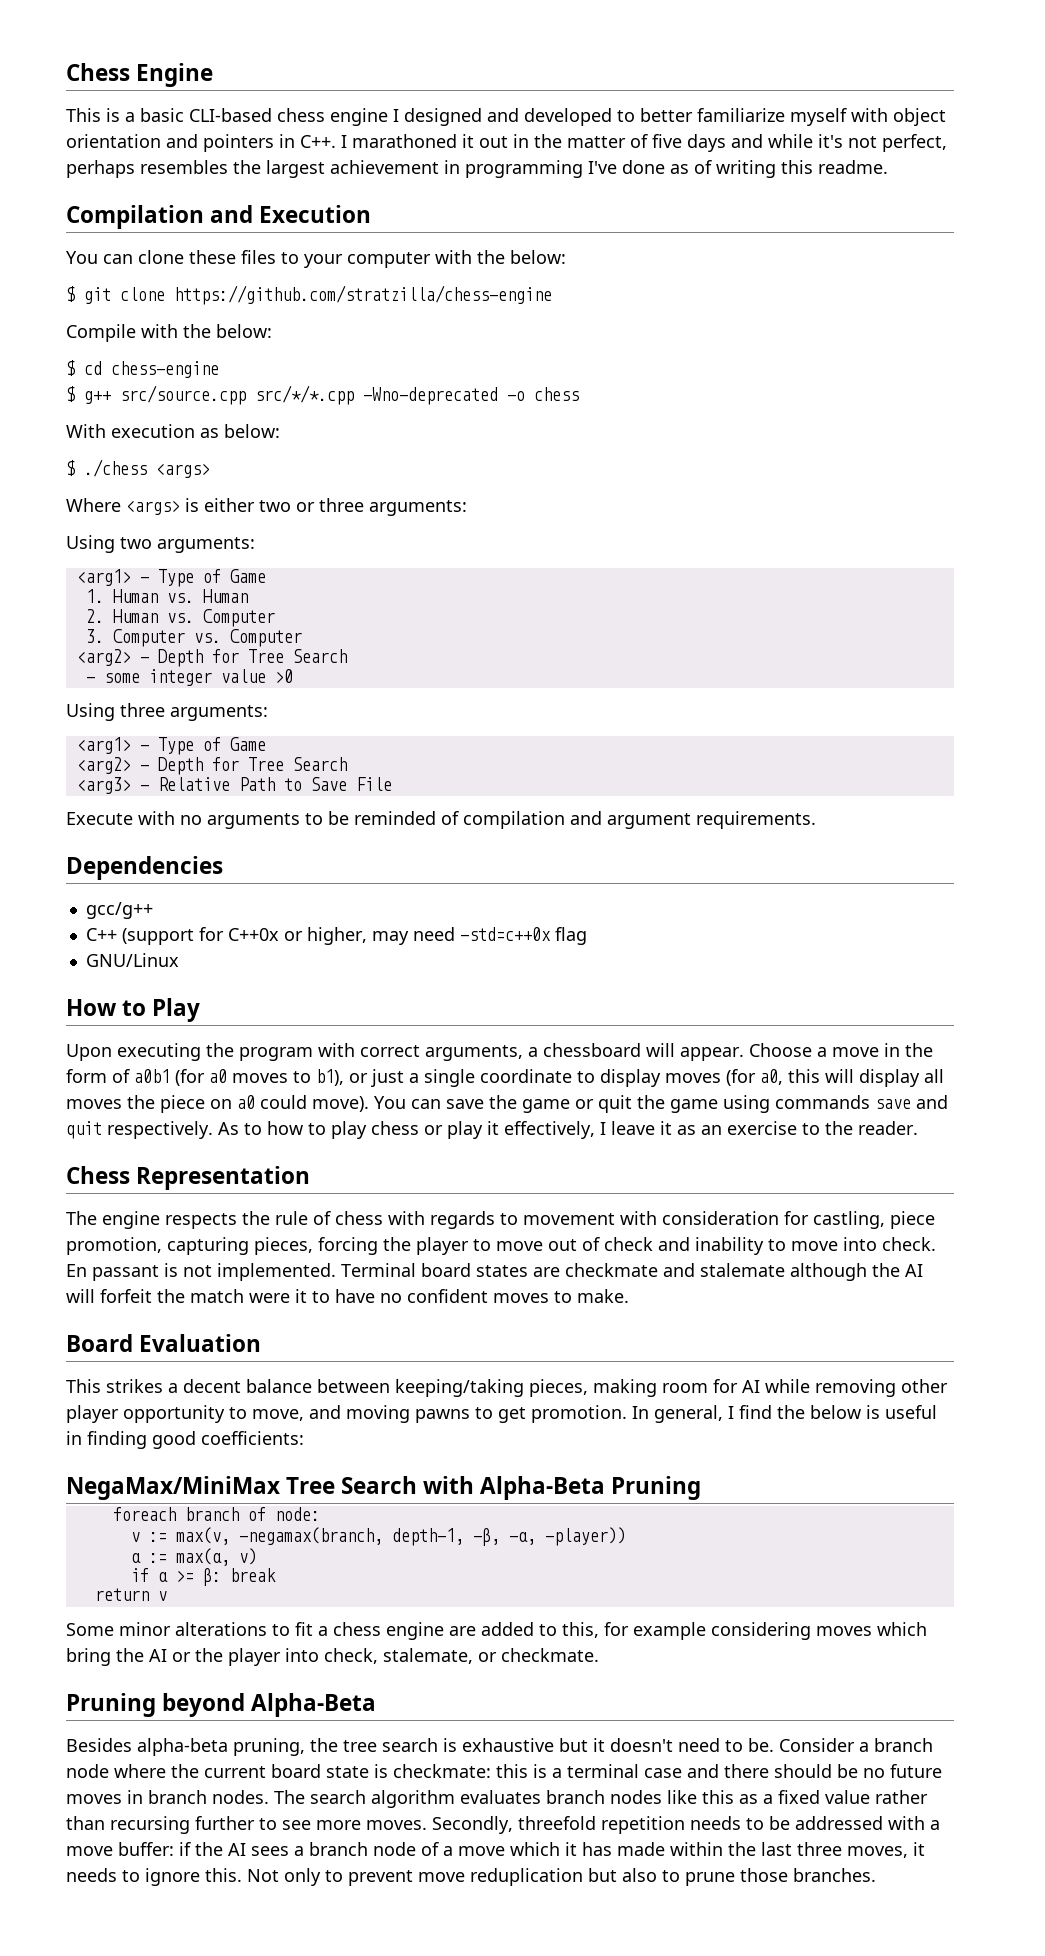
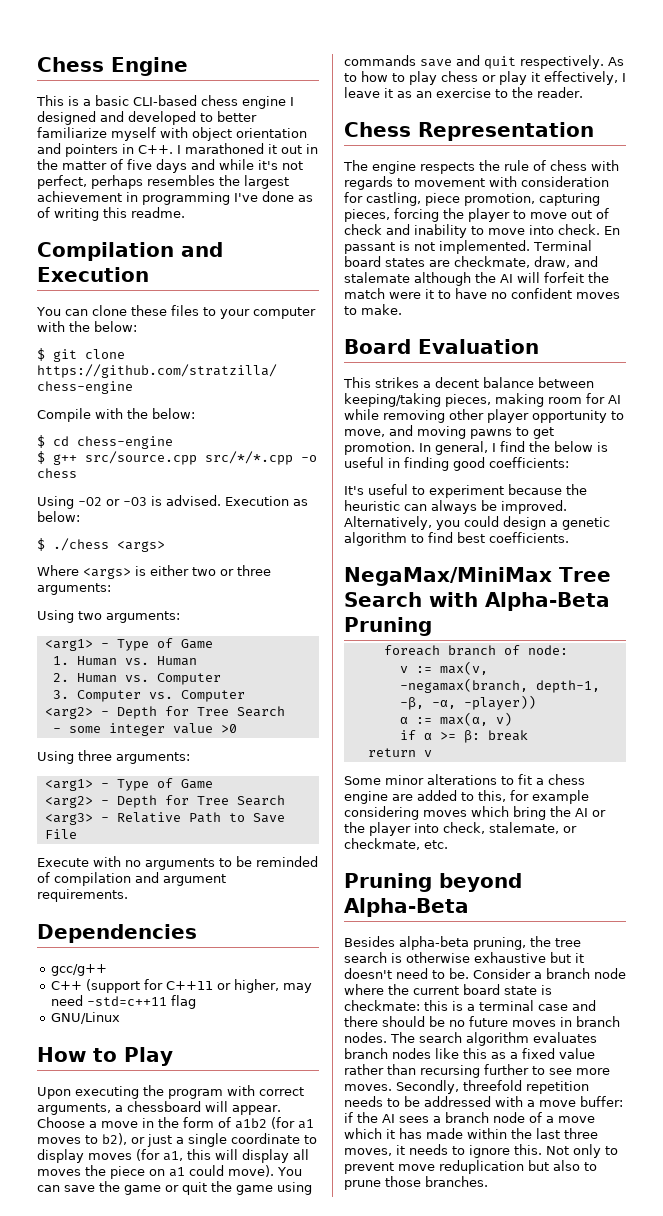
- $ g++ src/source.cpp src/*/*.cpp -Wno-deprecated -o chess
+ $ g++ src/source.cpp src/*/*.cpp -o chess
- With execution as below:
+ Using -O2 or -O3 is advised. Execution as below:
- C++ (support for C++0x or higher, may need -std=c++0x flag
+ C++ (support for C++11 or higher, may need -std=c++11 flag
- Choose a move in the form of a0b1 (for a0 moves to b1), or just a single coordinate to display moves (for a0, this will display all moves the piece on a0 could move).
+ Choose a move in the form of a1b2 (for a1 moves to b2), or just a single coordinate to display moves (for a1, this will display all moves the piece on a1 could move).
- Terminal board states are checkmate and stalemate although the AI will forfeit the match were it to have no confident moves to make.
+ Terminal board states are checkmate, draw, and stalemate although the AI will forfeit the match were it to have no confident moves to make.
+ It's useful to experiment because the heuristic can always be improved. Alternatively, you could design a genetic algorithm to find best coefficients.
- Some minor alterations to fit a chess engine are added to this, for example considering moves which bring the AI or the player into check, stalemate, or checkmate.
+ Some minor alterations to fit a chess engine are added to this, for example considering moves which bring the AI or the player into check, stalemate, or checkmate, etc.
- Besides alpha-beta pruning, the tree search is exhaustive but it doesn't need to be.
+ Besides alpha-beta pruning, the tree search is otherwise exhaustive but it doesn't need to be.

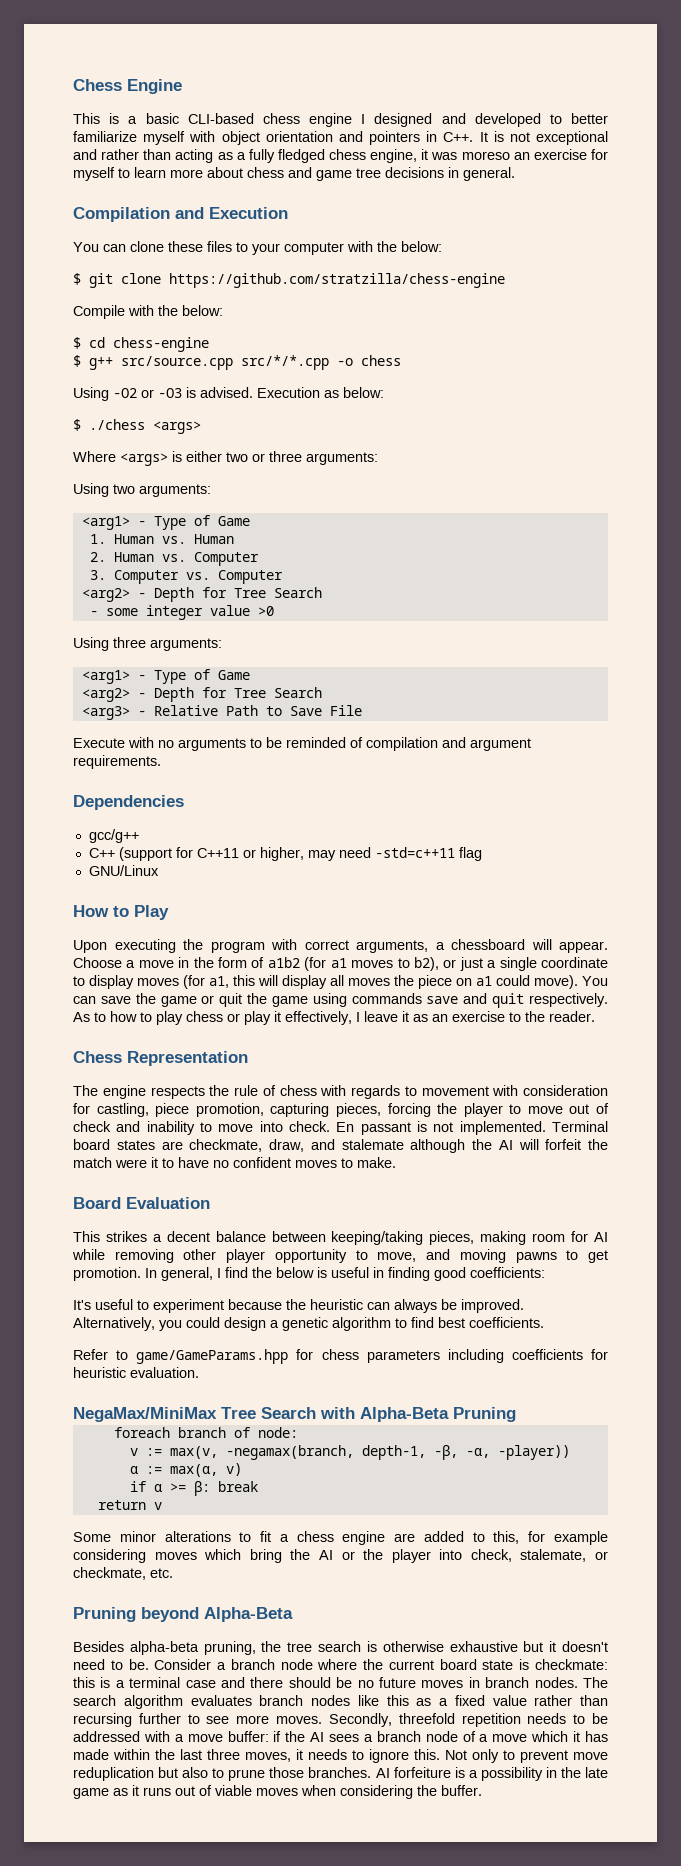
- This is a basic CLI-based chess engine I designed and developed to better familiarize myself with object orientation and pointers in C++. I marathoned it out in the matter of five days and while it's not perfect, perhaps resembles the largest achievement in programming I've done as of writing this readme.
+ This is a basic CLI-based chess engine I designed and developed to better familiarize myself with object orientation and pointers in C++. It is not exceptional and rather than acting as a fully fledged chess engine, it was moreso an exercise for myself to learn more about chess and game tree decisions in general.
+ Refer to game/GameParams.hpp for chess parameters including coefficients for heuristic evaluation.
+ AI forfeiture is a possibility in the late game as it runs out of viable moves when considering the buffer.

